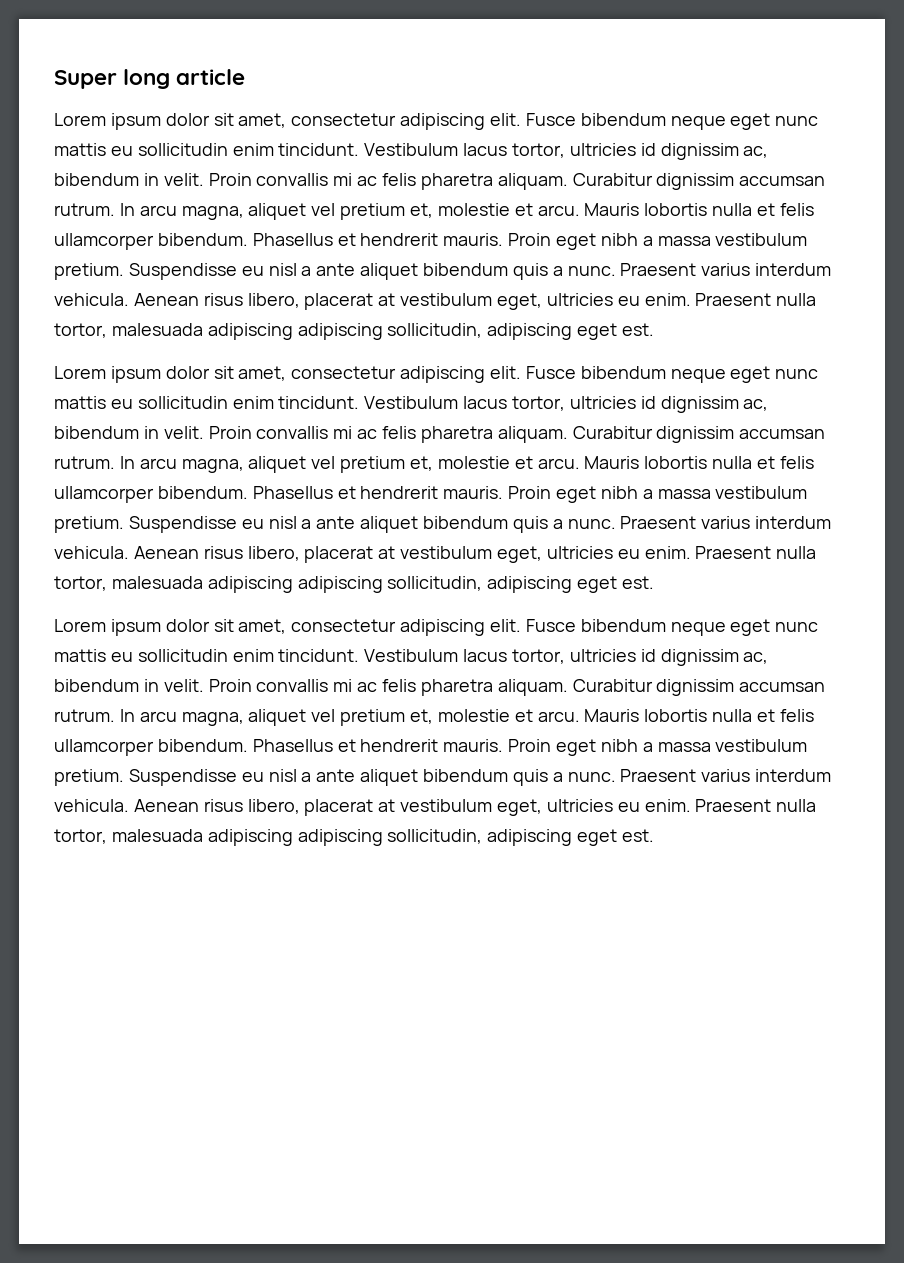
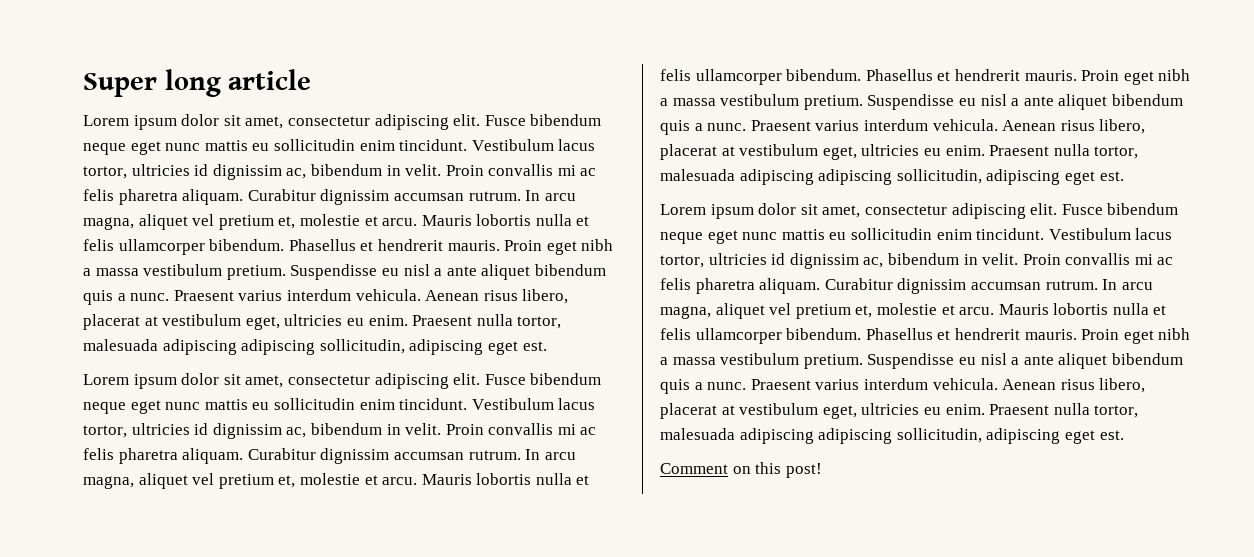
+ Comment on this post!

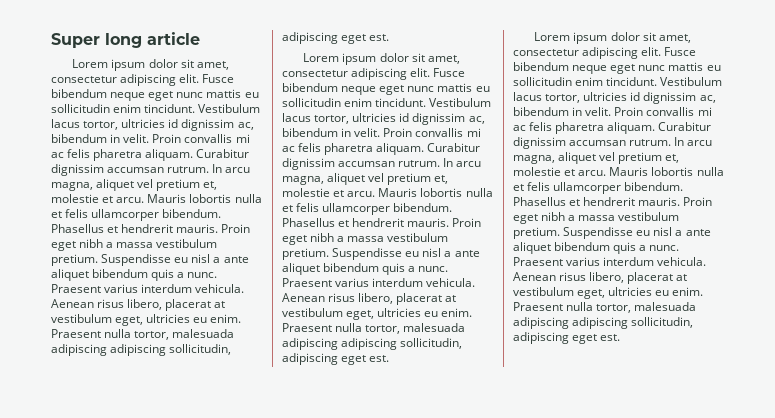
- Comment on this post!

